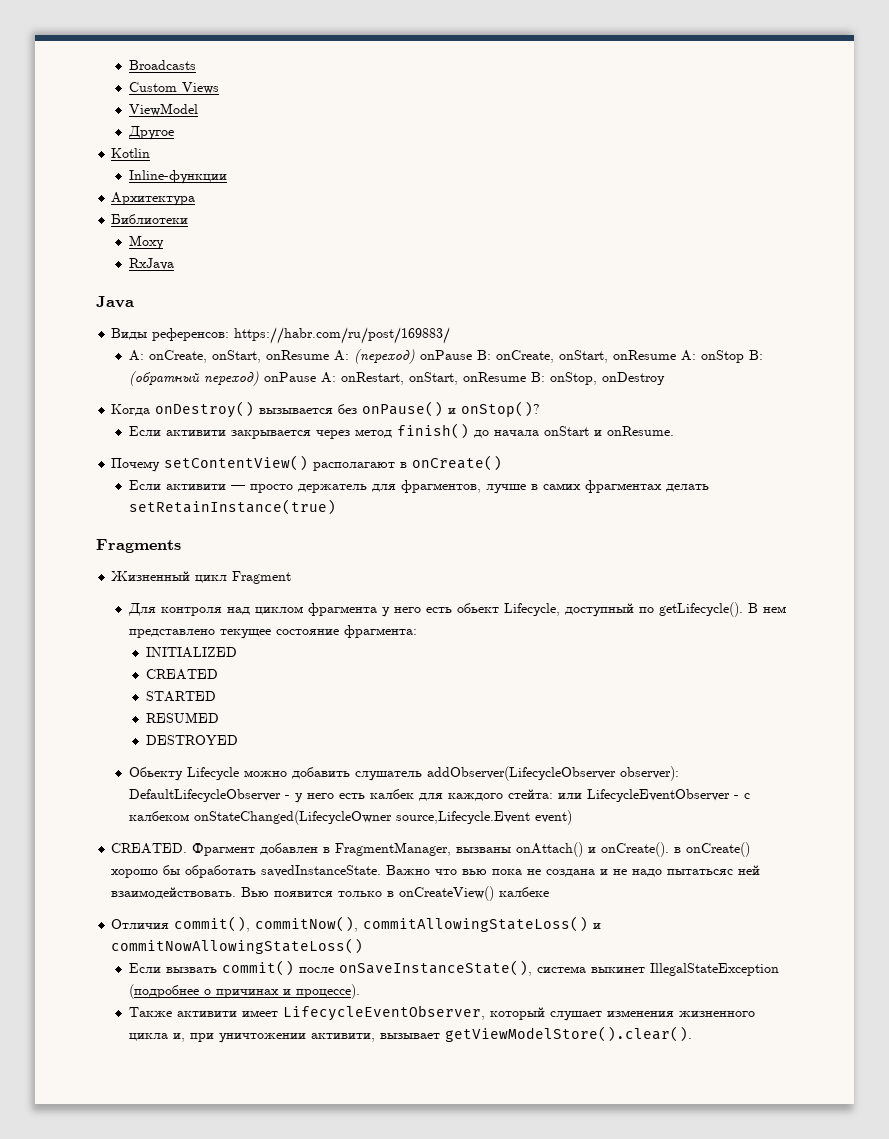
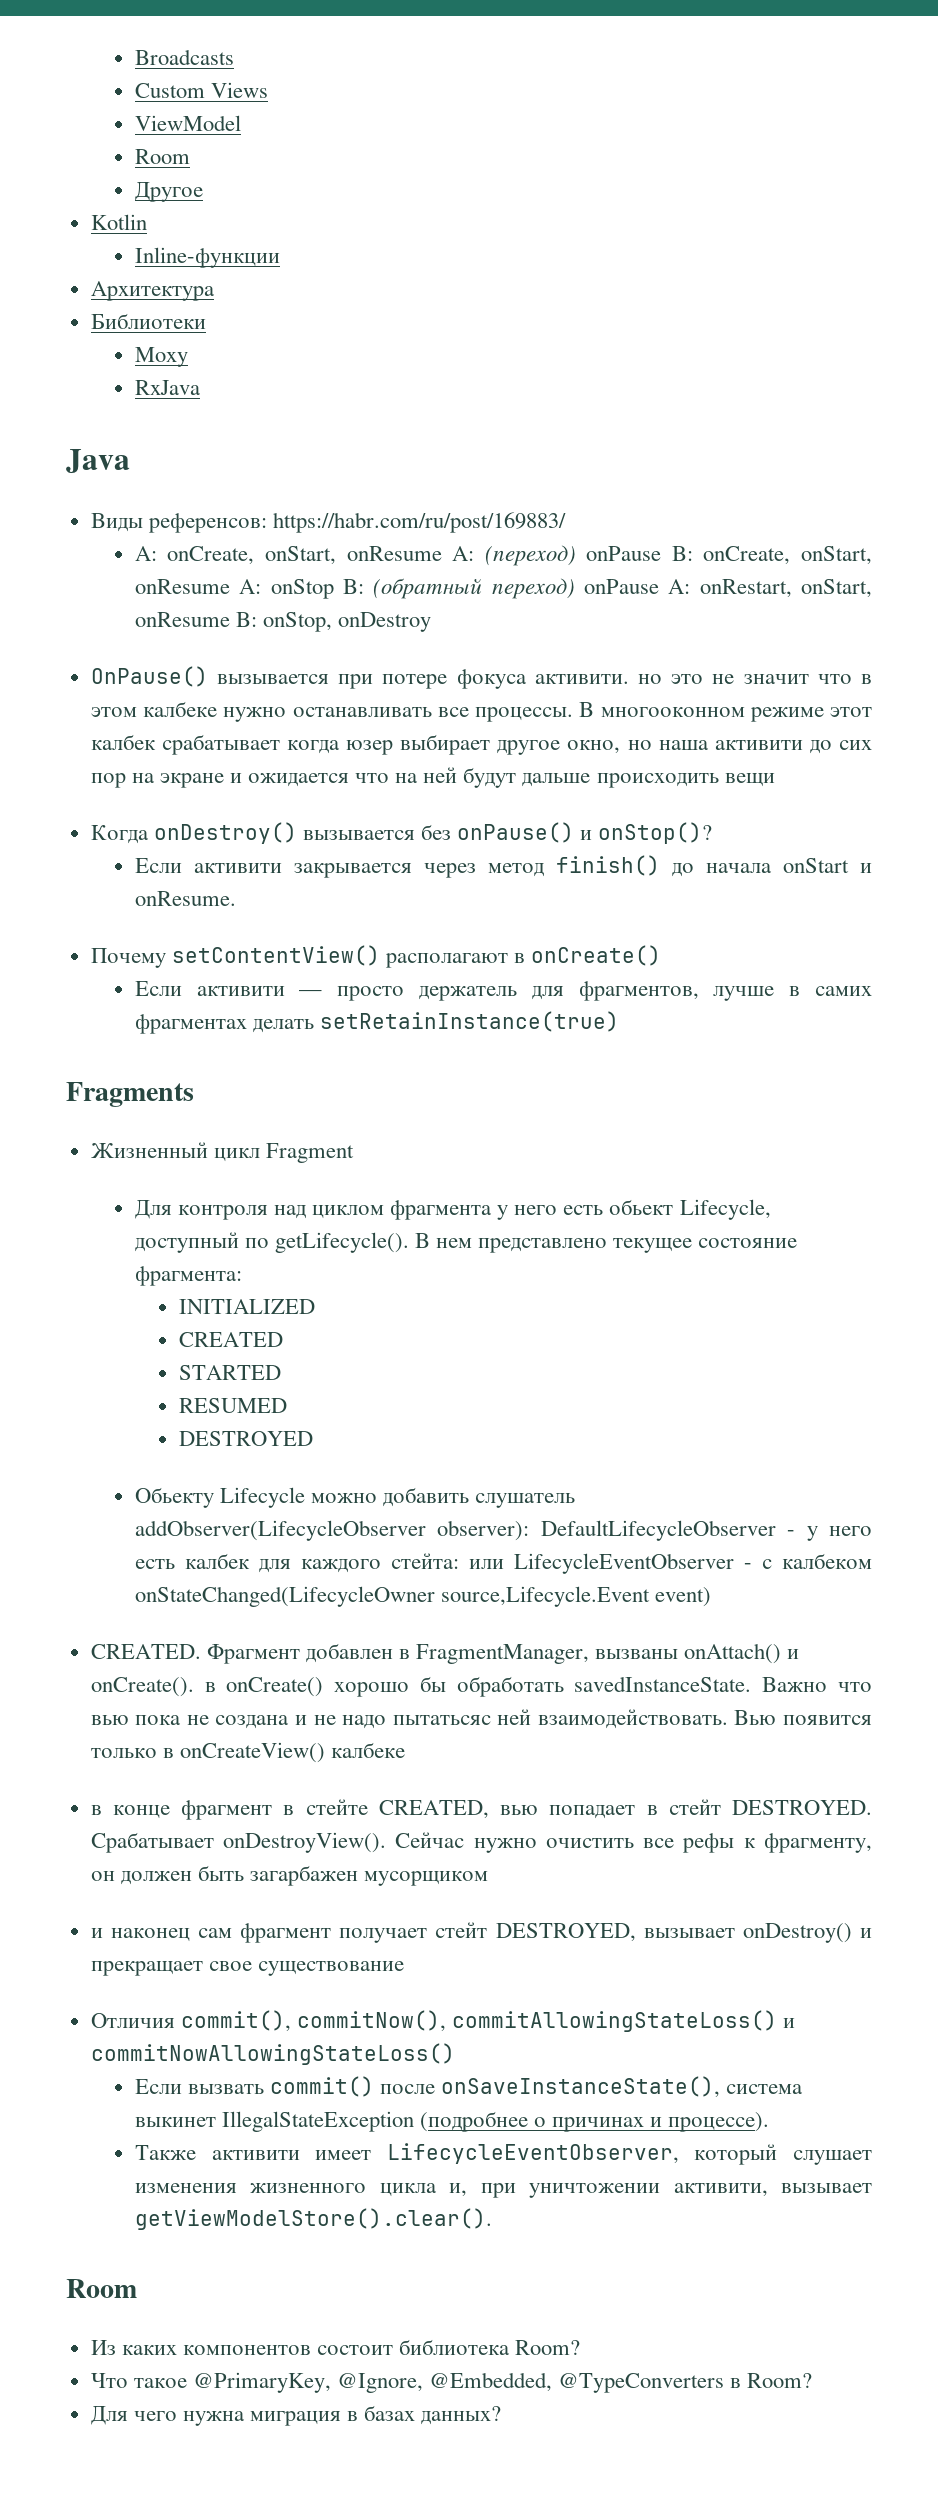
  ViewModel
+ Room
+ OnPause() вызывается при потере фокуса активити. но это не значит что в этом калбеке нужно останавливать все процессы. В многооконном режиме этот калбек срабатывает когда юзер выбирает другое окно, но наша активити до сих пор на экране и ожидается что на ней будут дальше происходить вещи
+ в конце фрагмент в стейте CREATED, вью попадает в стейт DESTROYED. Срабатывает onDestroyView(). Сейчас нужно очистить все рефы к фрагменту, он должен быть загарбажен мусорщиком
+ и наконец сам фрагмент получает стейт DESTROYED, вызывает onDestroy() и прекращает свое существование
  Также активити имеет LifecycleEventObserver, который слушает изменения жизненного цикла и, при уничтожении активити, вызывает getViewModelStore().clear().
+ Room
+ Из каких компонентов состоит библиотека Room?
+ Что такое @PrimaryKey, @Ignore, @Embedded, @TypeConverters в Room?
+ Для чего нужна миграция в базах данных?

